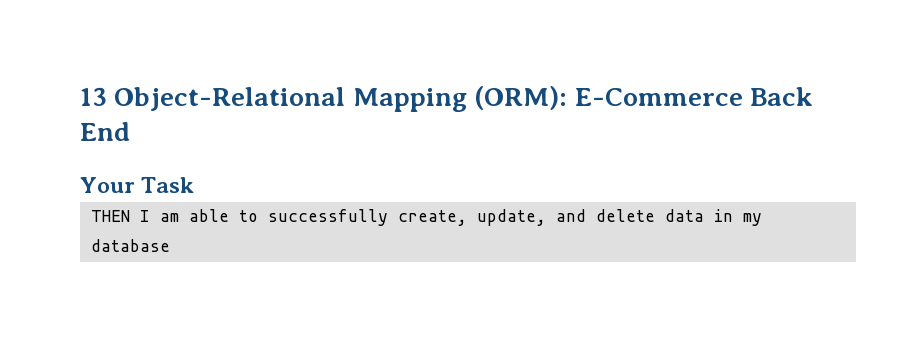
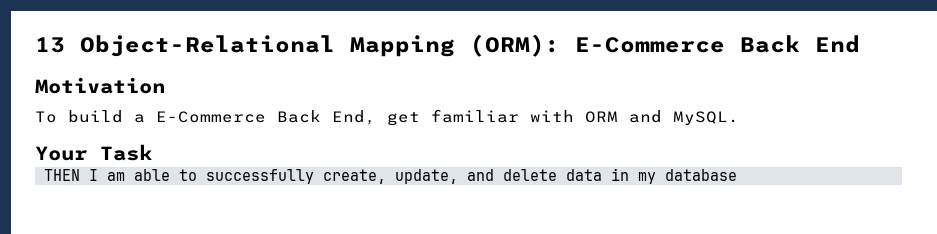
+ Motivation
+ To build a E-Commerce Back End, get familiar with ORM and MySQL.

